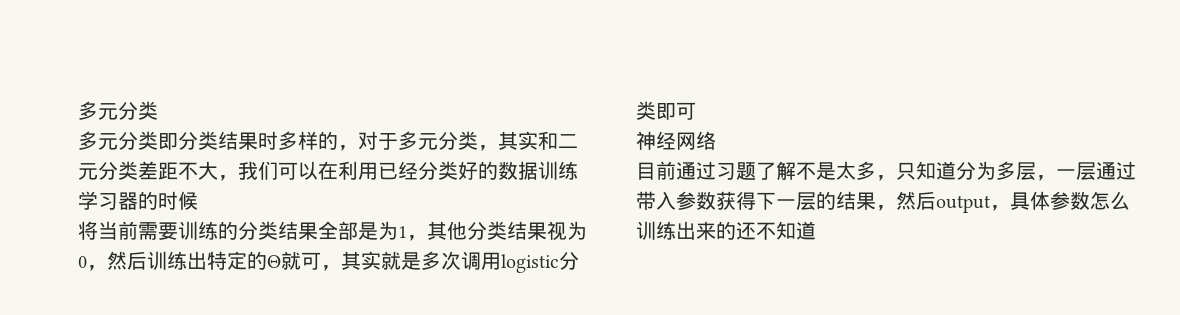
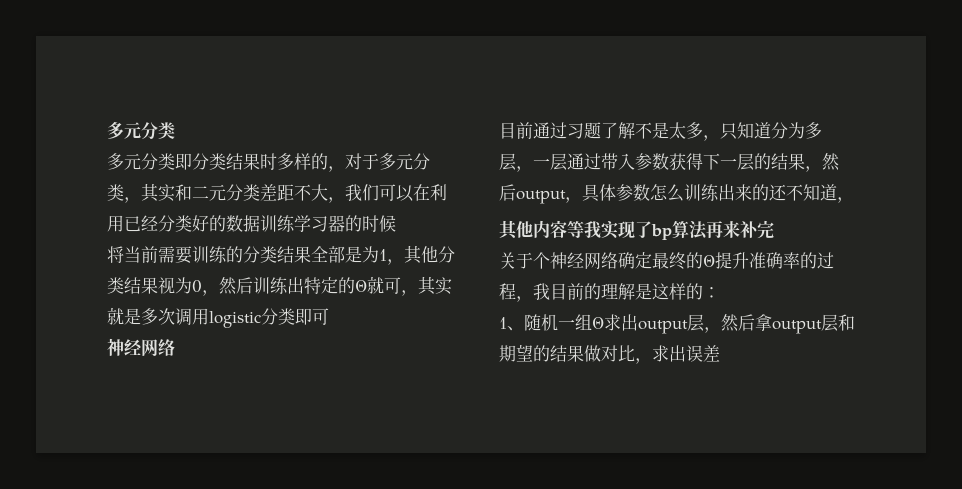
- 目前通过习题了解不是太多，只知道分为多层，一层通过带入参数获得下一层的结果，然后output，具体参数怎么训练出来的还不知道
+ 目前通过习题了解不是太多，只知道分为多层，一层通过带入参数获得下一层的结果，然后output，具体参数怎么训练出来的还不知道，
+ 其他内容等我实现了bp算法再来补完
+ 关于个神经网络确定最终的Θ提升准确率的过程，我目前的理解是这样的：
+ 1、随机一组Θ求出output层，然后拿output层和期望的结果做对比，求出误差

